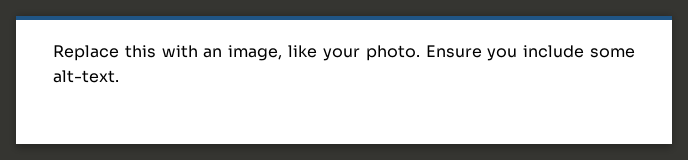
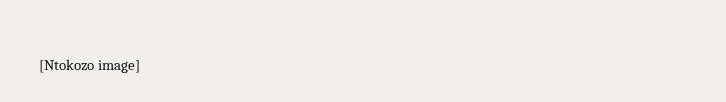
- Replace this with an image, like your photo. Ensure you include some alt-text.
+ [Ntokozo image]

